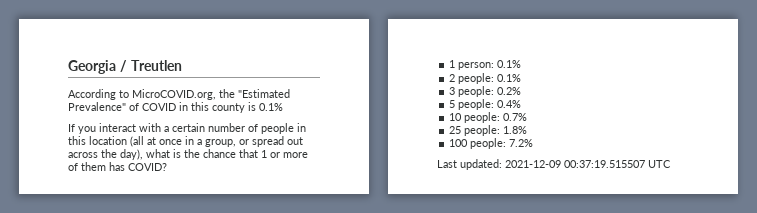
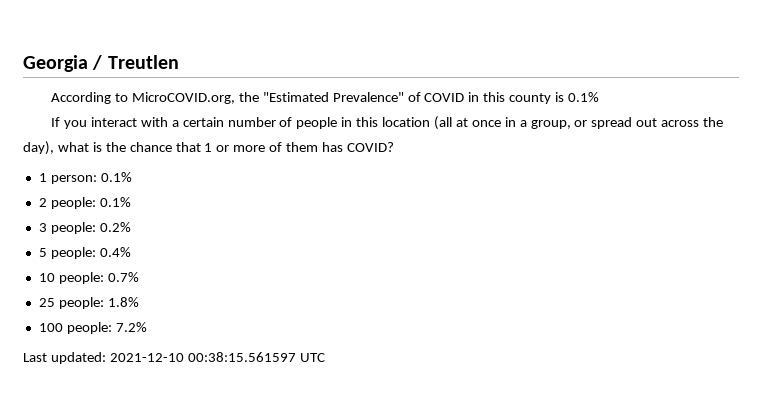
- Last updated: 2021-12-09 00:37:19.515507 UTC
+ Last updated: 2021-12-10 00:38:15.561597 UTC

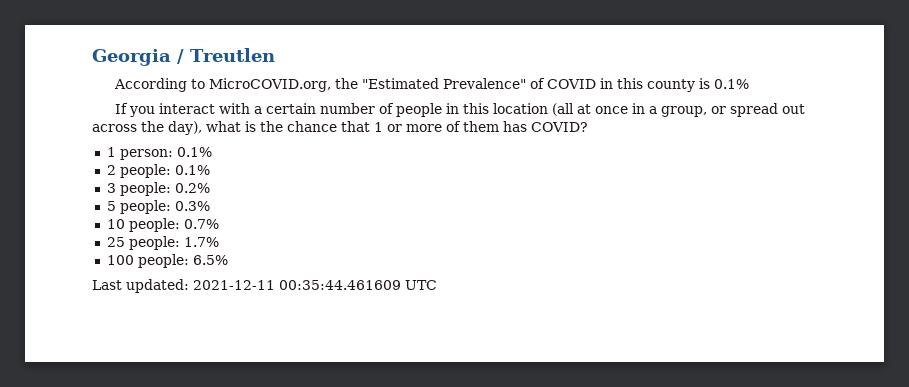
- 5 people: 0.4%
+ 5 people: 0.3%
- 25 people: 1.8%
+ 25 people: 1.7%
- 100 people: 7.2%
+ 100 people: 6.5%
- Last updated: 2021-12-10 00:38:15.561597 UTC
+ Last updated: 2021-12-11 00:35:44.461609 UTC

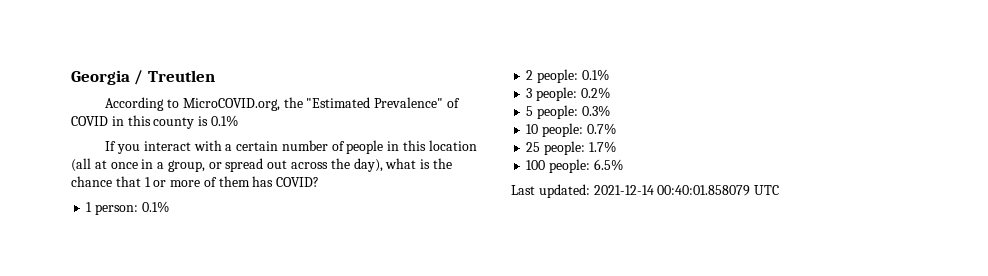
- Last updated: 2021-12-11 00:35:44.461609 UTC
+ Last updated: 2021-12-14 00:40:01.858079 UTC

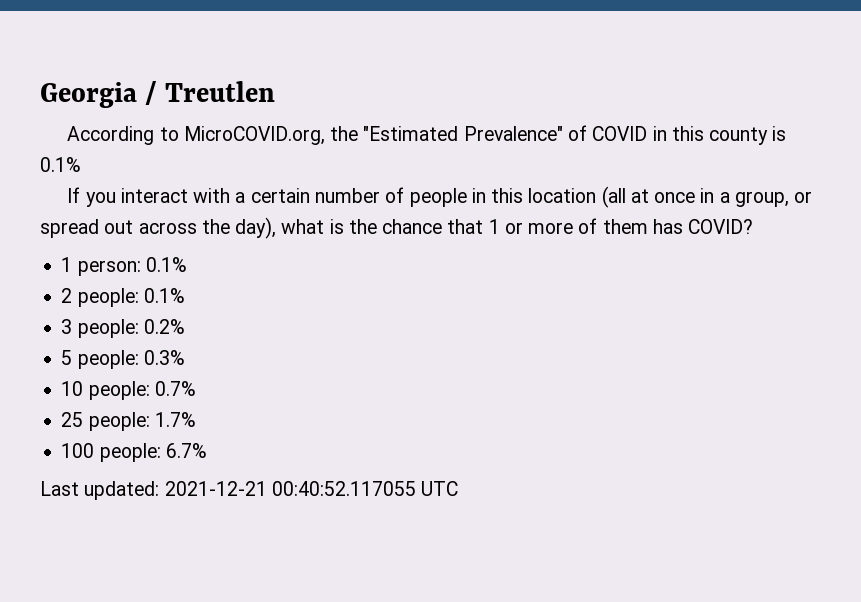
- 100 people: 6.5%
+ 100 people: 6.7%
- Last updated: 2021-12-14 00:40:01.858079 UTC
+ Last updated: 2021-12-21 00:40:52.117055 UTC

